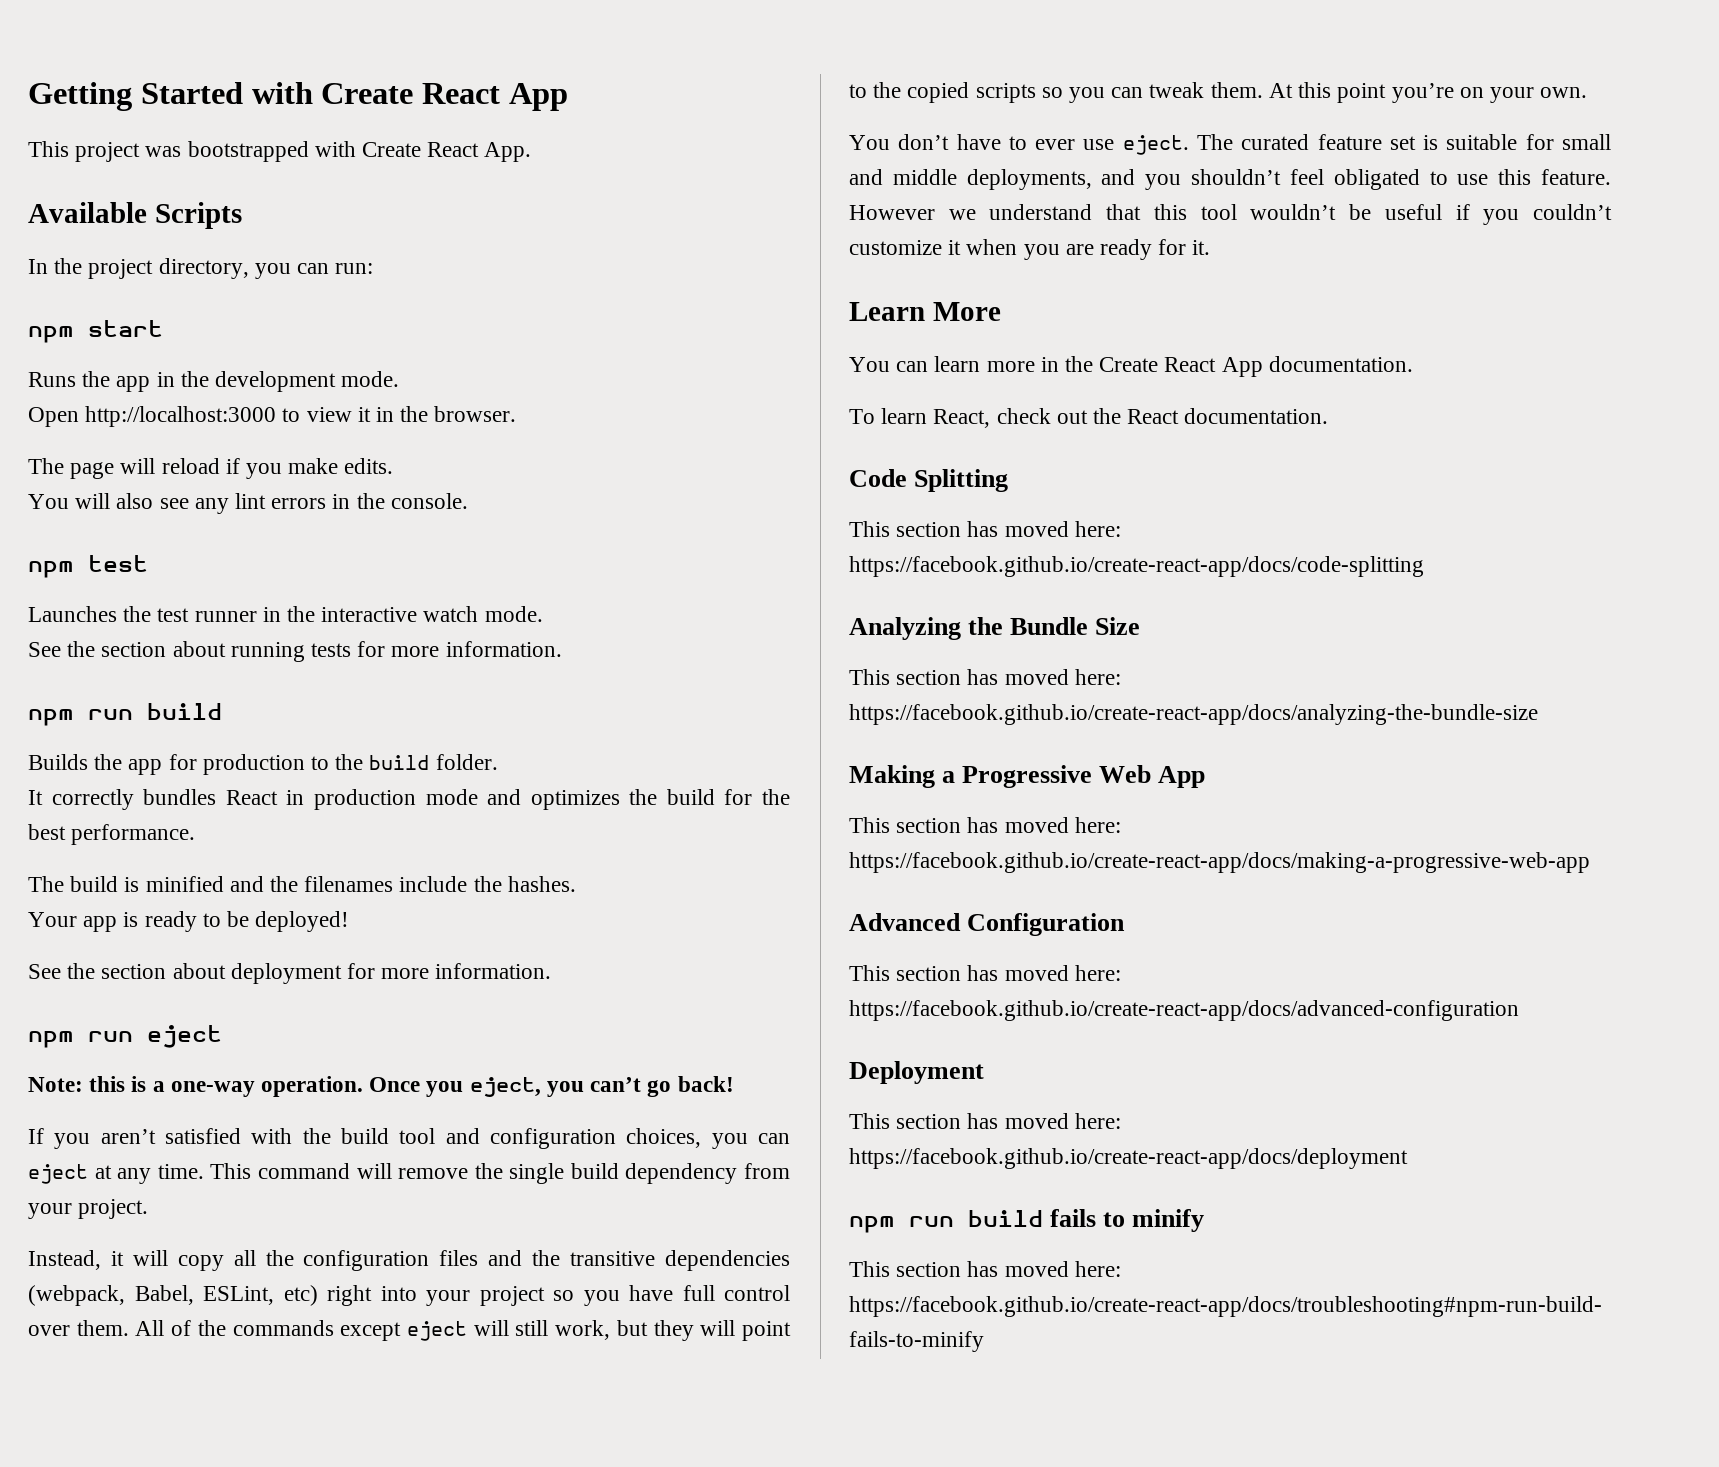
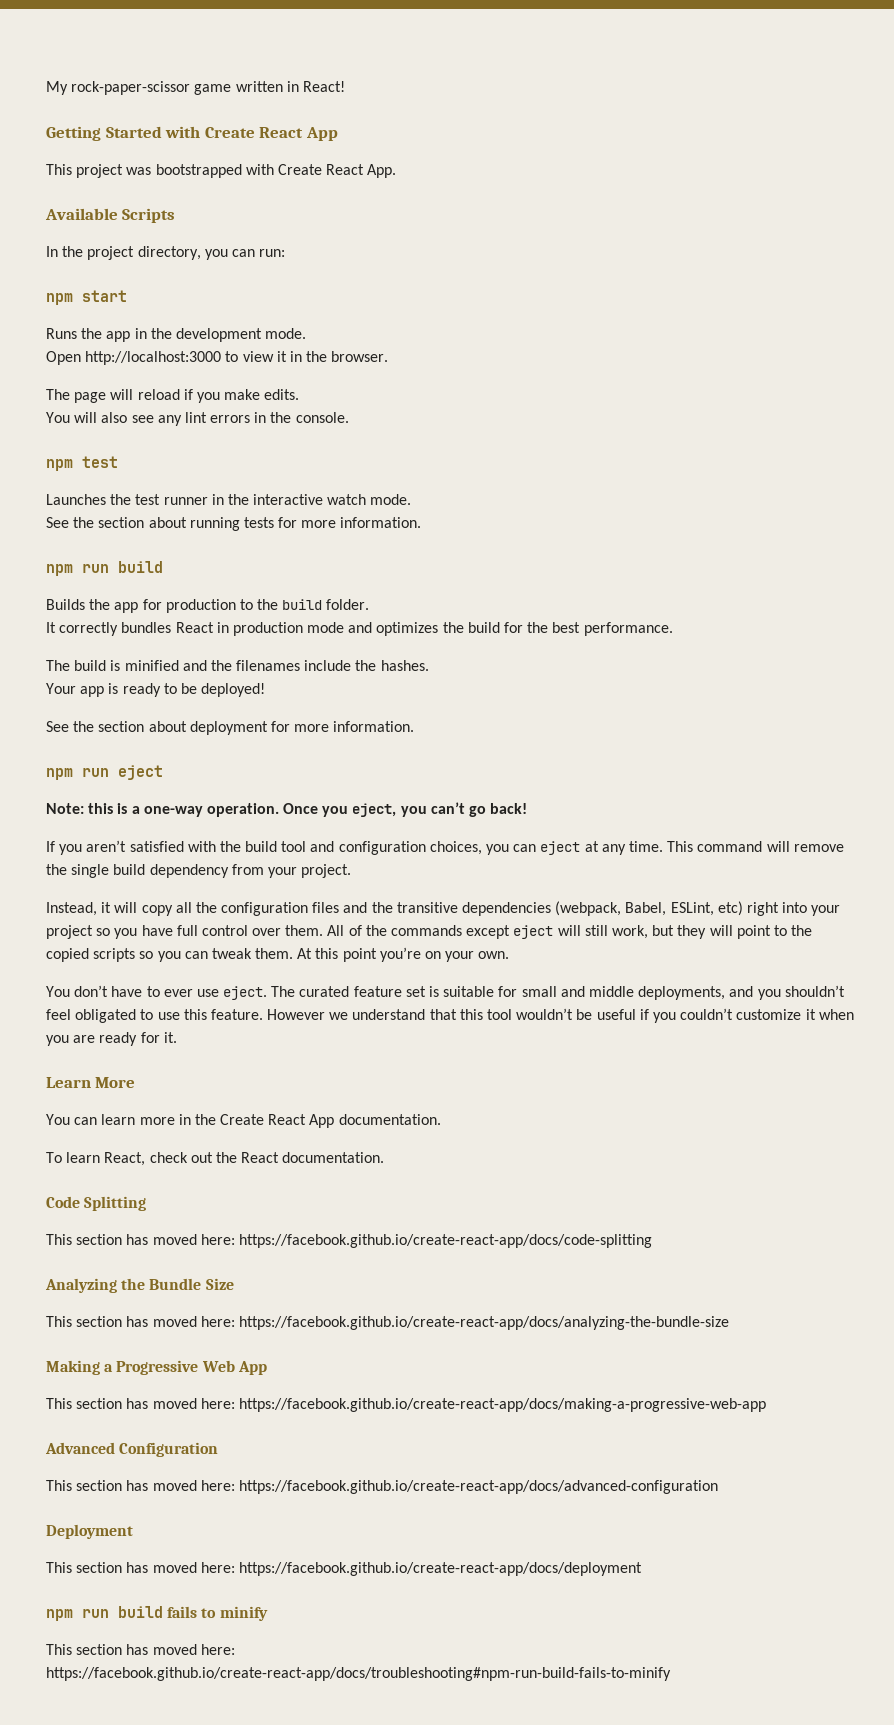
+ My rock-paper-scissor game written in React!

